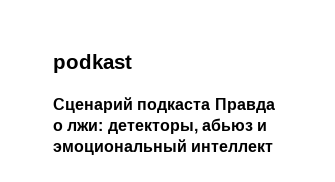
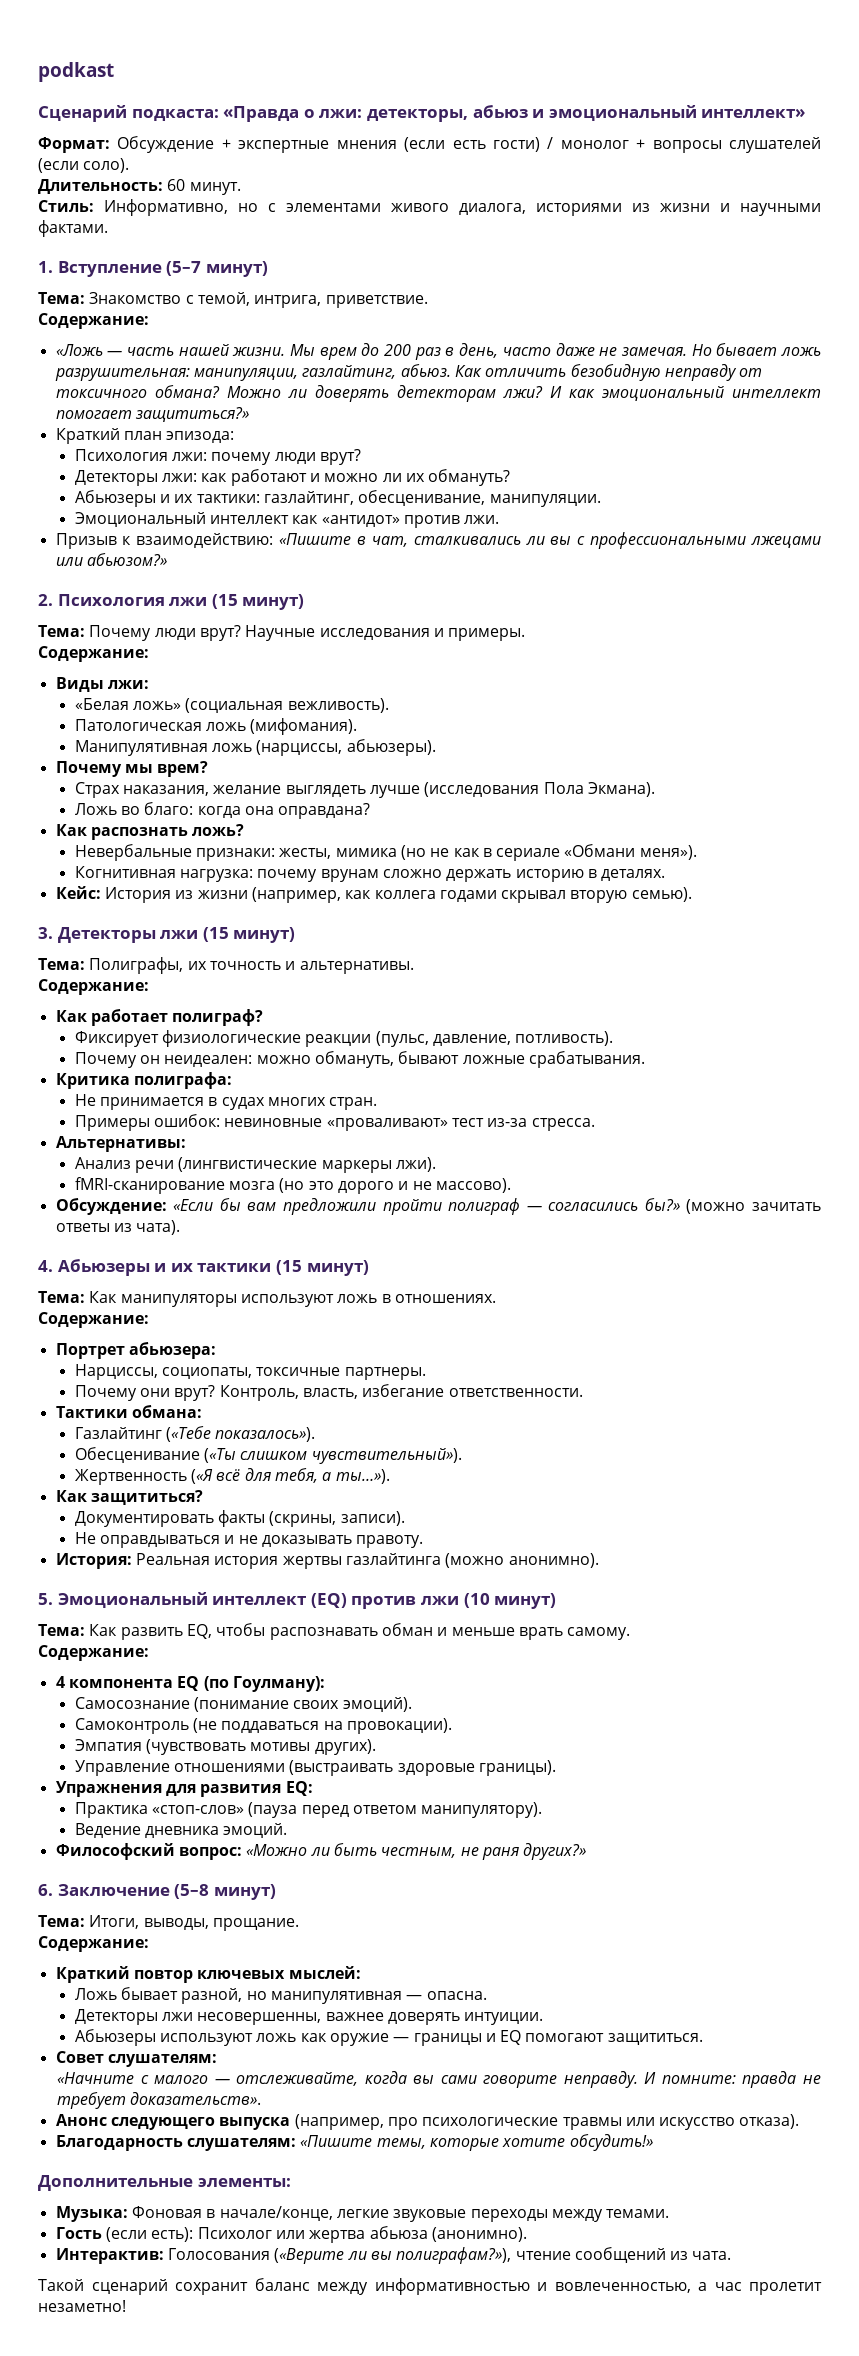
- Сценарий подкаста Правда о лжи: детекторы, абьюз и эмоциональный интеллект
+ Сценарий подкаста: «Правда о лжи: детекторы, абьюз и эмоциональный интеллект»
+ Формат: Обсуждение + экспертные мнения (если есть гости) / монолог + вопросы слушателей (если соло).
+ Длительность: 60 минут.
+ Стиль: Информативно, но с элементами живого диалога, историями из жизни и научными фактами.
+ 1. Вступление (5–7 минут)
+ Тема: Знакомство с темой, интрига, приветствие.
+ Содержание:
+ «Ложь — часть нашей жизни. Мы врем до 200 раз в день, часто даже не замечая. Но бывает ложь разрушительная: манипуляции, газлайтинг, абьюз. Как отличить безобидную неправду от токсичного обмана? Можно ли доверять детекторам лжи? И как эмоциональный интеллект помогает защититься?»
+ Краткий план эпизода:
+ Психология лжи: почему люди врут?
+ Детекторы лжи: как работают и можно ли их обмануть?
+ Абьюзеры и их тактики: газлайтинг, обесценивание, манипуляции.
+ Эмоциональный интеллект как «антидот» против лжи.
+ Призыв к взаимодействию: «Пишите в чат, сталкивались ли вы с профессиональными лжецами или абьюзом?»
+ 2. Психология лжи (15 минут)
+ Тема: Почему люди врут? Научные исследования и примеры.
+ Содержание:
+ Виды лжи:
+ «Белая ложь» (социальная вежливость).
+ Патологическая ложь (мифомания).
+ Манипулятивная ложь (нарциссы, абьюзеры).
+ Почему мы врем?
+ Страх наказания, желание выглядеть лучше (исследования Пола Экмана).
+ Ложь во благо: когда она оправдана?
+ Как распознать ложь?
+ Невербальные признаки: жесты, мимика (но не как в сериале «Обмани меня»).
+ Когнитивная нагрузка: почему врунам сложно держать историю в деталях.
+ Кейс: История из жизни (например, как коллега годами скрывал вторую семью).
+ 3. Детекторы лжи (15 минут)
+ Тема: Полиграфы, их точность и альтернативы.
+ Содержание:
+ Как работает полиграф?
+ Фиксирует физиологические реакции (пульс, давление, потливость).
+ Почему он неидеален: можно обмануть, бывают ложные срабатывания.
+ Критика полиграфа:
+ Не принимается в судах многих стран.
+ Примеры ошибок: невиновные «проваливают» тест из-за стресса.
+ Альтернативы:
+ Анализ речи (лингвистические маркеры лжи).
+ fMRI-сканирование мозга (но это дорого и не массово).
+ Обсуждение: «Если бы вам предложили пройти полиграф — согласились бы?» (можно зачитать ответы из чата).
+ 4. Абьюзеры и их тактики (15 минут)
+ Тема: Как манипуляторы используют ложь в отношениях.
+ Содержание:
+ Портрет абьюзера:
+ Нарциссы, социопаты, токсичные партнеры.
+ Почему они врут? Контроль, власть, избегание ответственности.
+ Тактики обмана:
+ Газлайтинг («Тебе показалось»).
+ Обесценивание («Ты слишком чувствительный»).
+ Жертвенность («Я всё для тебя, а ты…»).
+ Как защититься?
+ Документировать факты (скрины, записи).
+ Не оправдываться и не доказывать правоту.
+ История: Реальная история жертвы газлайтинга (можно анонимно).
+ 5. Эмоциональный интеллект (EQ) против лжи (10 минут)
+ Тема: Как развить EQ, чтобы распознавать обман и меньше врать самому.
+ Содержание:
+ 4 компонента EQ (по Гоулману):
+ Самосознание (понимание своих эмоций).
+ Самоконтроль (не поддаваться на провокации).
+ Эмпатия (чувствовать мотивы других).
+ Управление отношениями (выстраивать здоровые границы).
+ Упражнения для развития EQ:
+ Практика «стоп-слов» (пауза перед ответом манипулятору).
+ Ведение дневника эмоций.
+ Философский вопрос: «Можно ли быть честным, не раня других?»
+ 6. Заключение (5–8 минут)
+ Тема: Итоги, выводы, прощание.
+ Содержание:
+ Краткий повтор ключевых мыслей:
+ Ложь бывает разной, но манипулятивная — опасна.
+ Детекторы лжи несовершенны, важнее доверять интуиции.
+ Абьюзеры используют ложь как оружие — границы и EQ помогают защититься.
+ Совет слушателям:
+ «Начните с малого — отслеживайте, когда вы сами говорите неправду. И помните: правда не требует доказательств».
+ Анонс следующего выпуска (например, про психологические травмы или искусство отказа).
+ Благодарность слушателям: «Пишите темы, которые хотите обсудить!»
+ Дополнительные элементы:
+ Музыка: Фоновая в начале/конце, легкие звуковые переходы между темами.
+ Гость (если есть): Психолог или жертва абьюза (анонимно).
+ Интерактив: Голосования («Верите ли вы полиграфам?»), чтение сообщений из чата.
+ Такой сценарий сохранит баланс между информативностью и вовлеченностью, а час пролетит незаметно!

